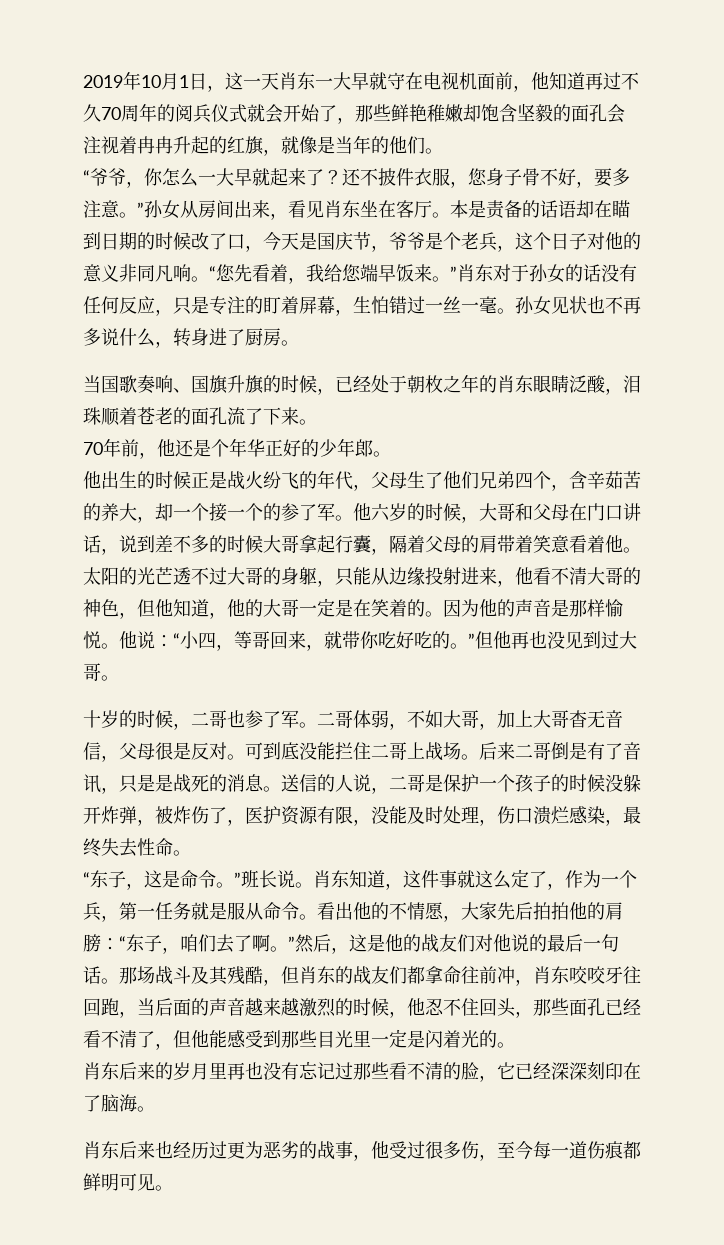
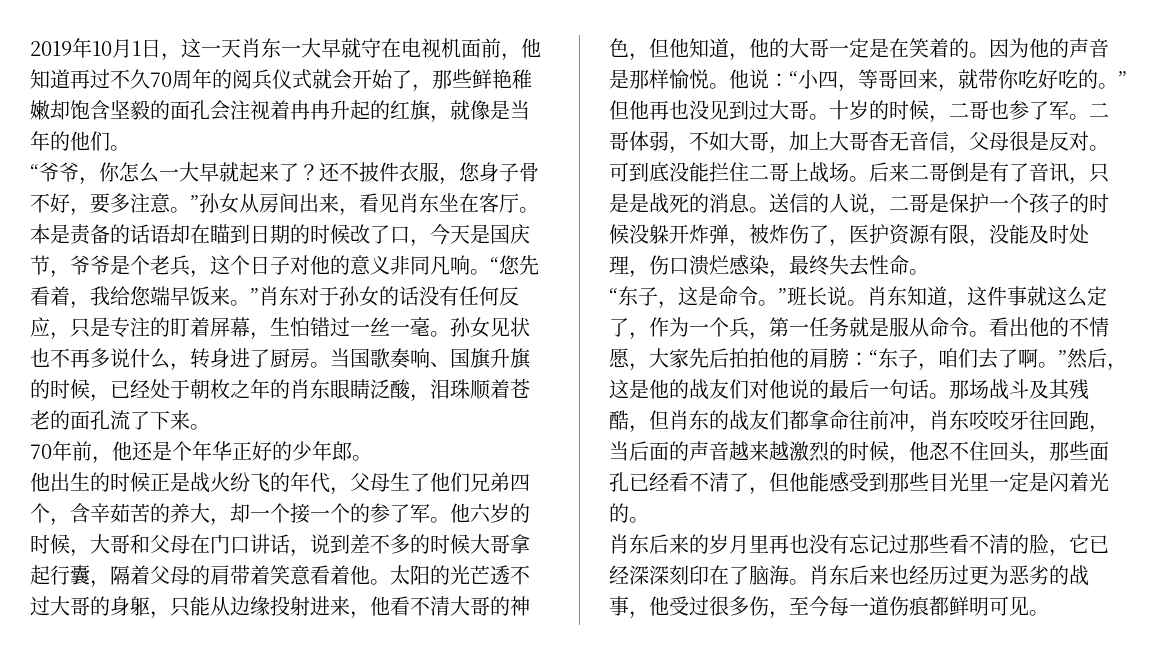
- 孙女见状也不再多说什么，转身进了厨房。
- 当国歌奏响、国旗升旗的时候，已经处于朝枚之年的肖东眼睛泛酸，泪珠顺着苍老的面孔流了下来。
+ 孙女见状也不再多说什么，转身进了厨房。当国歌奏响、国旗升旗的时候，已经处于朝枚之年的肖东眼睛泛酸，泪珠顺着苍老的面孔流了下来。
- 他说：“小四，等哥回来，就带你吃好吃的。”但他再也没见到过大哥。
- 十岁的时候，二哥也参了军。
+ 他说：“小四，等哥回来，就带你吃好吃的。”但他再也没见到过大哥。十岁的时候，二哥也参了军。
- 肖东后来的岁月里再也没有忘记过那些看不清的脸，它已经深深刻印在了脑海。
- 肖东后来也经历过更为恶劣的战事，他受过很多伤，至今每一道伤痕都鲜明可见。
+ 肖东后来的岁月里再也没有忘记过那些看不清的脸，它已经深深刻印在了脑海。肖东后来也经历过更为恶劣的战事，他受过很多伤，至今每一道伤痕都鲜明可见。

